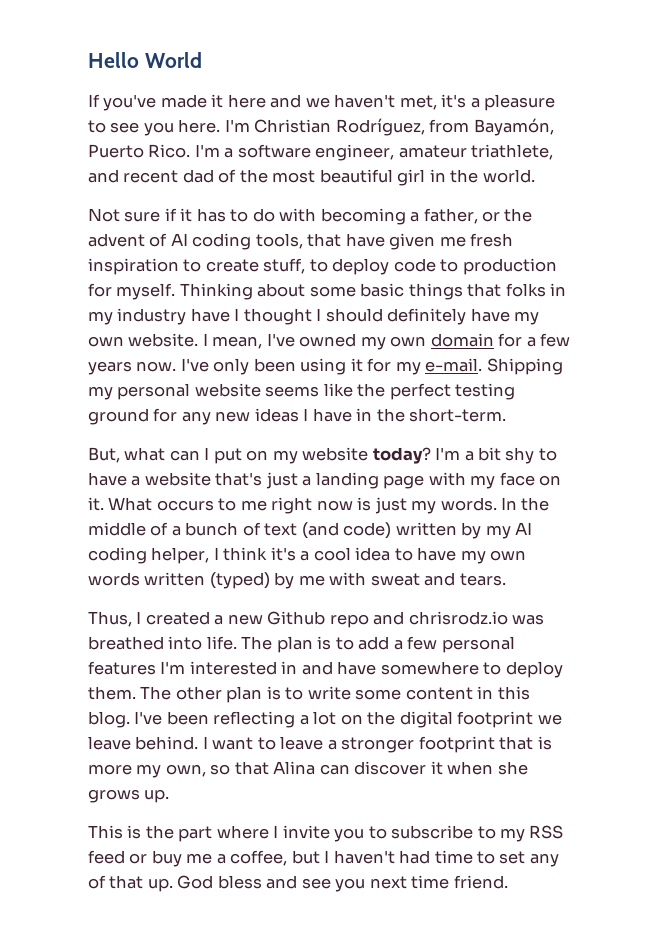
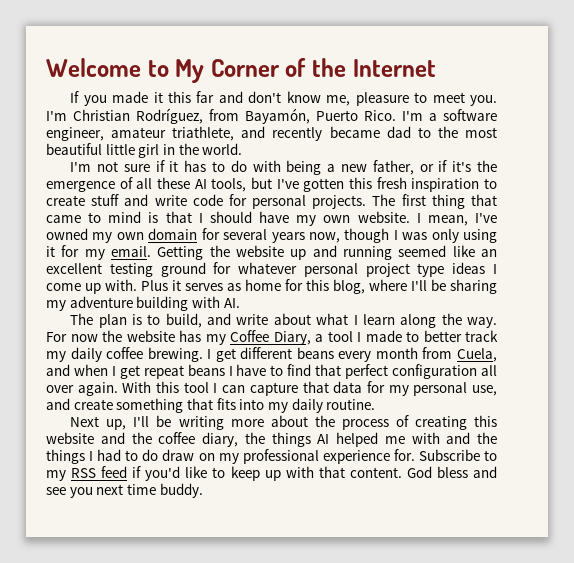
- Hello World
+ Welcome to My Corner of the Internet
- If you've made it here and we haven't met, it's a pleasure to see you here.
+ If you made it this far and don't know me, pleasure to meet you.
- I'm a software engineer, amateur triathlete, and recent dad of the most beautiful girl in the world.
+ I'm a software engineer, amateur triathlete, and recently became dad to the most beautiful little girl in the world.
- Not sure if it has to do with becoming a father, or the advent of AI coding tools, that have given me fresh inspiration to create stuff, to deploy code to production for myself. Thinking about some basic things that folks in my industry have I thought I should definitely have my own website.
+ I'm not sure if it has to do with being a new father, or if it's the emergence of all these AI tools, but I've gotten this fresh inspiration to create stuff and write code for personal projects. The first thing that came to mind is that I should have my own website.
- I mean, I've owned my own domain for a few years now. I've only been using it for my e-mail. Shipping my personal website seems like the perfect testing ground for any new ideas I have in the short-term.
- But, what can I put on my website today? I'm a bit shy to have a website that's just a landing page with my face on it. What occurs to me right now is just my words. In the middle of a bunch of text (and code) written by my AI coding helper, I think it's a cool idea to have my own words written (typed) by me with sweat and tears.
- Thus, I created a new Github repo and chrisrodz.io was breathed into life. The plan is to add a few personal features I'm interested in and have somewhere to deploy them. The other plan is to write some content in this blog. I've been reflecting a lot on the digital footprint we leave behind. I want to leave a stronger footprint that is more my own, so that Alina can discover it when she grows up.
- This is the part where I invite you to subscribe to my RSS feed or buy me a coffee, but I haven't had time to set any of that up.
+ I mean, I've owned my own domain for several years now, though I was only using it for my email. Getting the website up and running seemed like an excellent testing ground for whatever personal project type ideas I come up with. Plus it serves as home for this blog, where I'll be sharing my adventure building with AI.
+ The plan is to build, and write about what I learn along the way. For now the website has my Coffee Diary, a tool I made to better track my daily coffee brewing. I get different beans every month from Cuela, and when I get repeat beans I have to find that perfect configuration all over again. With this tool I can capture that data for my personal use, and create something that fits into my daily routine.
+ Next up, I'll be writing more about the process of creating this website and the coffee diary, the things AI helped me with and the things I had to do draw on my professional experience for. Subscribe to my RSS feed if you'd like to keep up with that content.
- God bless and see you next time friend.
+ God bless and see you next time buddy.

